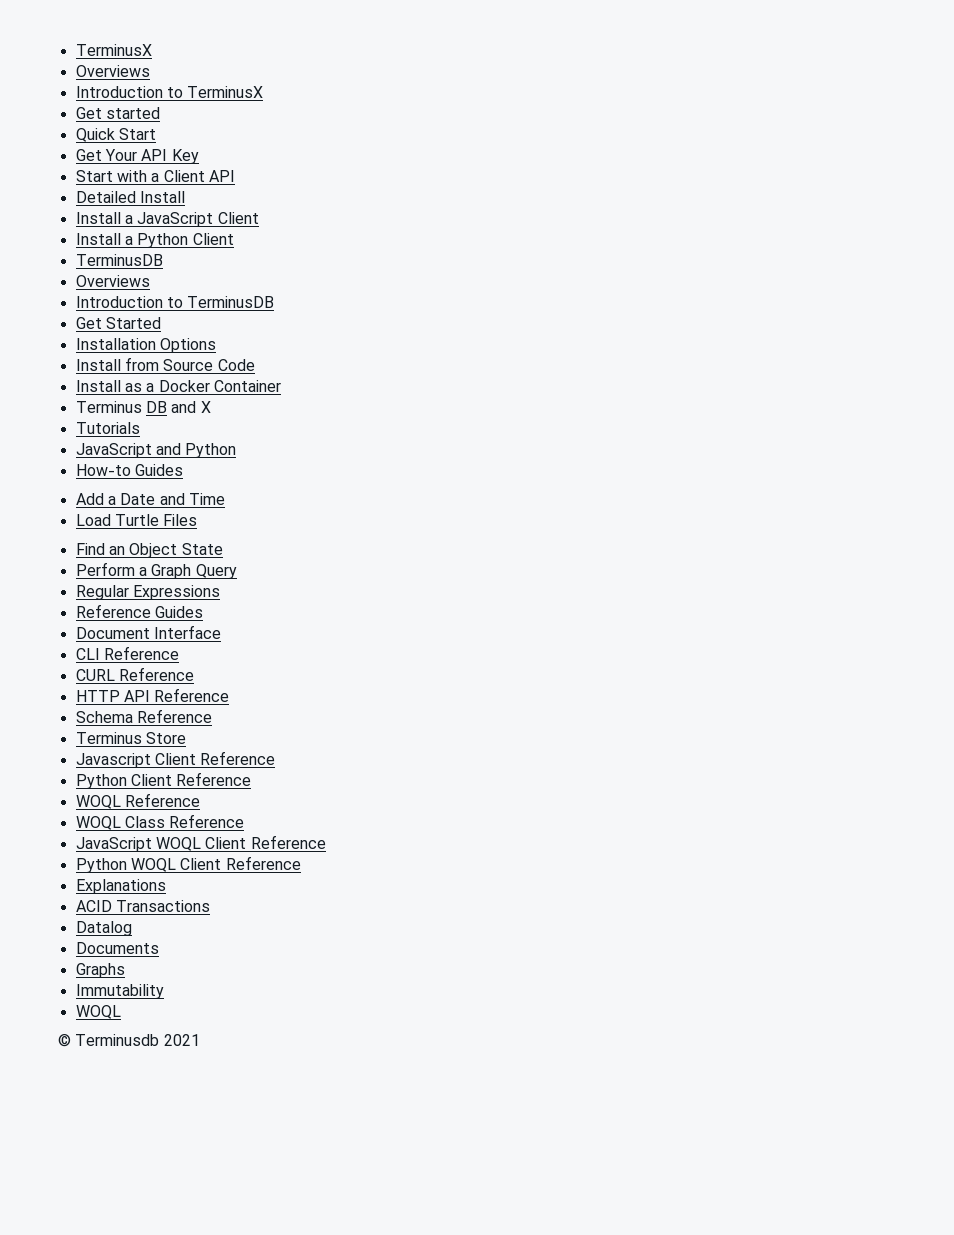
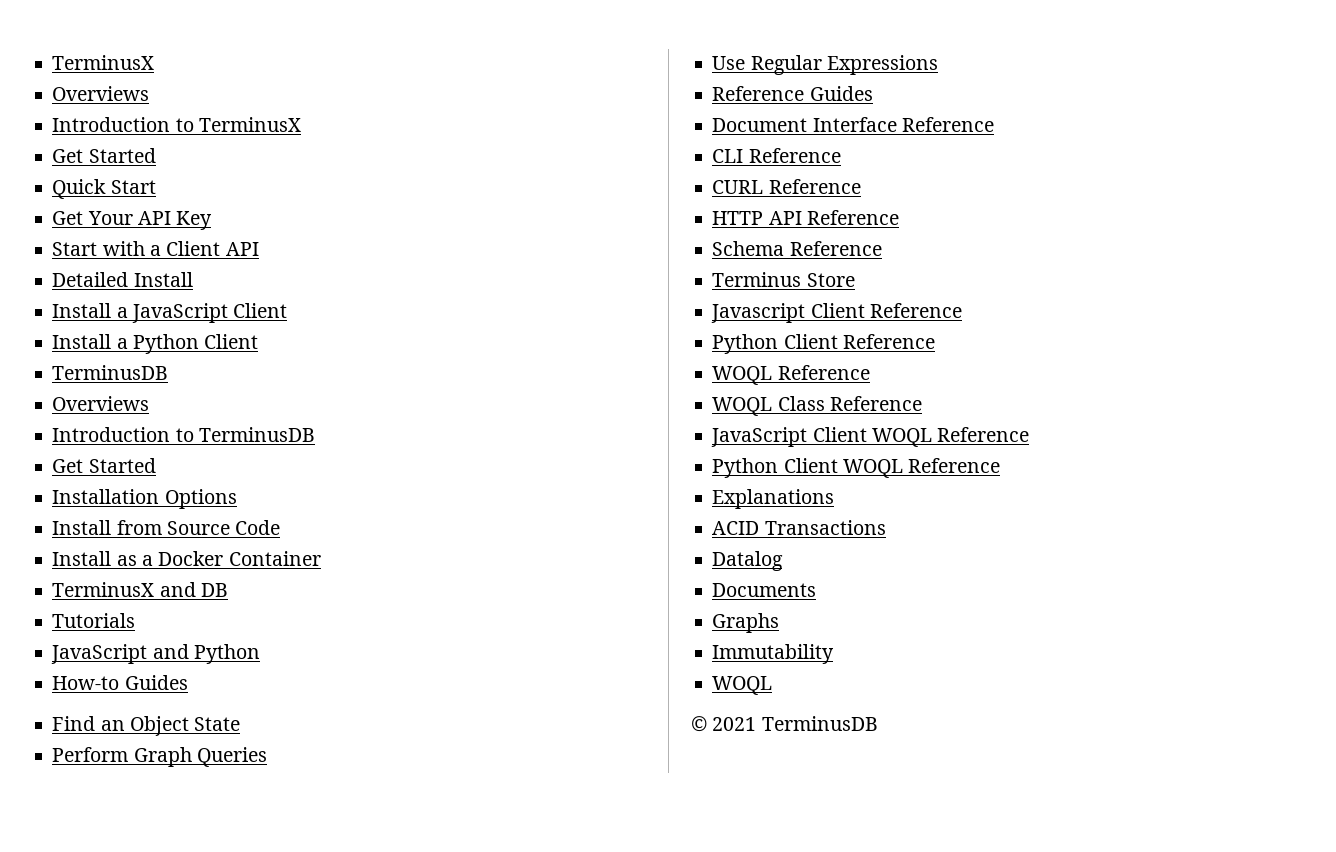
  Introduction to TerminusX
- Get started
+ Get Started
- Terminus DB and X
+ TerminusX and DB
- Add a Date and Time
- Load Turtle Files
- Perform a Graph Query
- Regular Expressions
+ Perform Graph Queries
+ Use Regular Expressions
- Document Interface
+ Document Interface Reference
- JavaScript WOQL Client Reference
- Python WOQL Client Reference
+ JavaScript Client WOQL Reference
+ Python Client WOQL Reference
- © Terminusdb 2021
+ © 2021 TerminusDB

